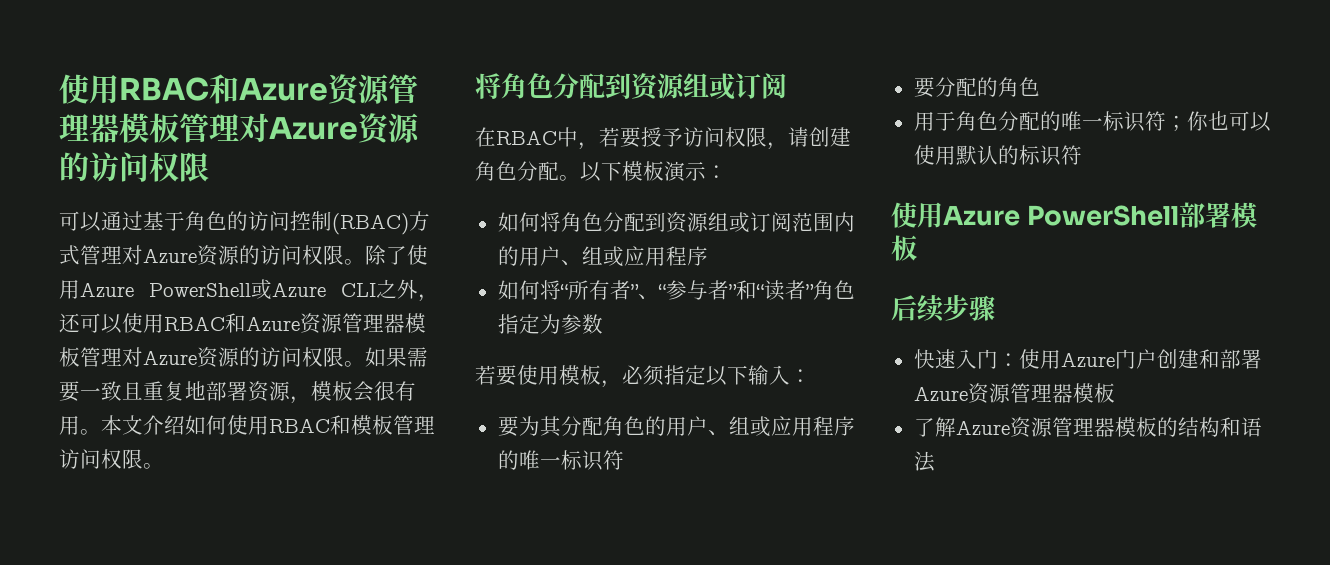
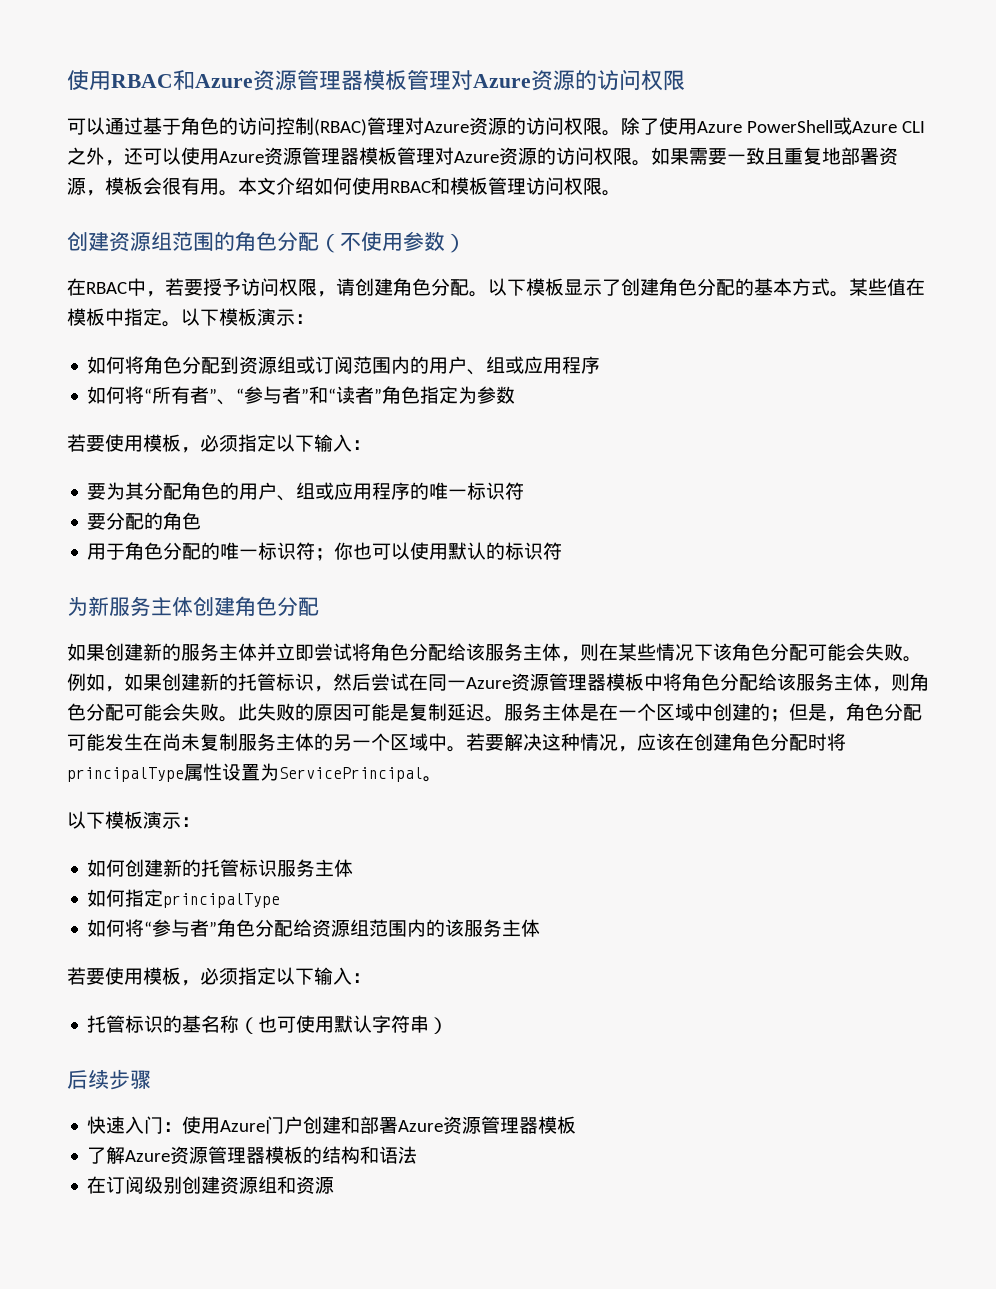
- 可以通过基于角色的访问控制(RBAC)方式管理对Azure资源的访问权限。
+ 可以通过基于角色的访问控制(RBAC)管理对Azure资源的访问权限。
- 除了使用Azure PowerShell或Azure CLI之外，还可以使用RBAC和Azure资源管理器模板管理对Azure资源的访问权限。
+ 除了使用Azure PowerShell或Azure CLI之外，还可以使用Azure资源管理器模板管理对Azure资源的访问权限。
  本文介绍如何使用RBAC和模板管理访问权限。
- 将角色分配到资源组或订阅
+ 创建资源组范围的角色分配（不使用参数）
- 以下模板演示：
+ 以下模板显示了创建角色分配的基本方式。某些值在模板中指定。以下模板演示：
- 使用Azure PowerShell部署模板
+ 为新服务主体创建角色分配
+ 如果创建新的服务主体并立即尝试将角色分配给该服务主体，则在某些情况下该角色分配可能会失败。例如，如果创建新的托管标识，然后尝试在同一Azure资源管理器模板中将角色分配给该服务主体，则角色分配可能会失败。此失败的原因可能是复制延迟。服务主体是在一个区域中创建的；但是，角色分配可能发生在尚未复制服务主体的另一个区域中。若要解决这种情况，应该在创建角色分配时将principalType属性设置为ServicePrincipal。
+ 以下模板演示：
+ 如何创建新的托管标识服务主体
+ 如何指定principalType
+ 如何将“参与者”角色分配给资源组范围内的该服务主体
+ 若要使用模板，必须指定以下输入：
+ 托管标识的基名称（也可使用默认字符串）
+ 在订阅级别创建资源组和资源

